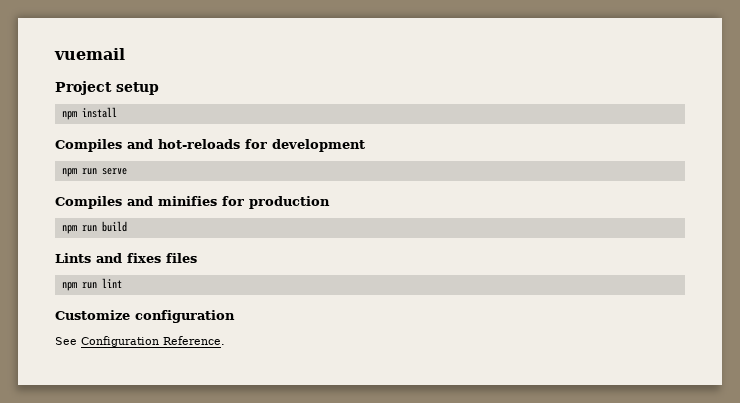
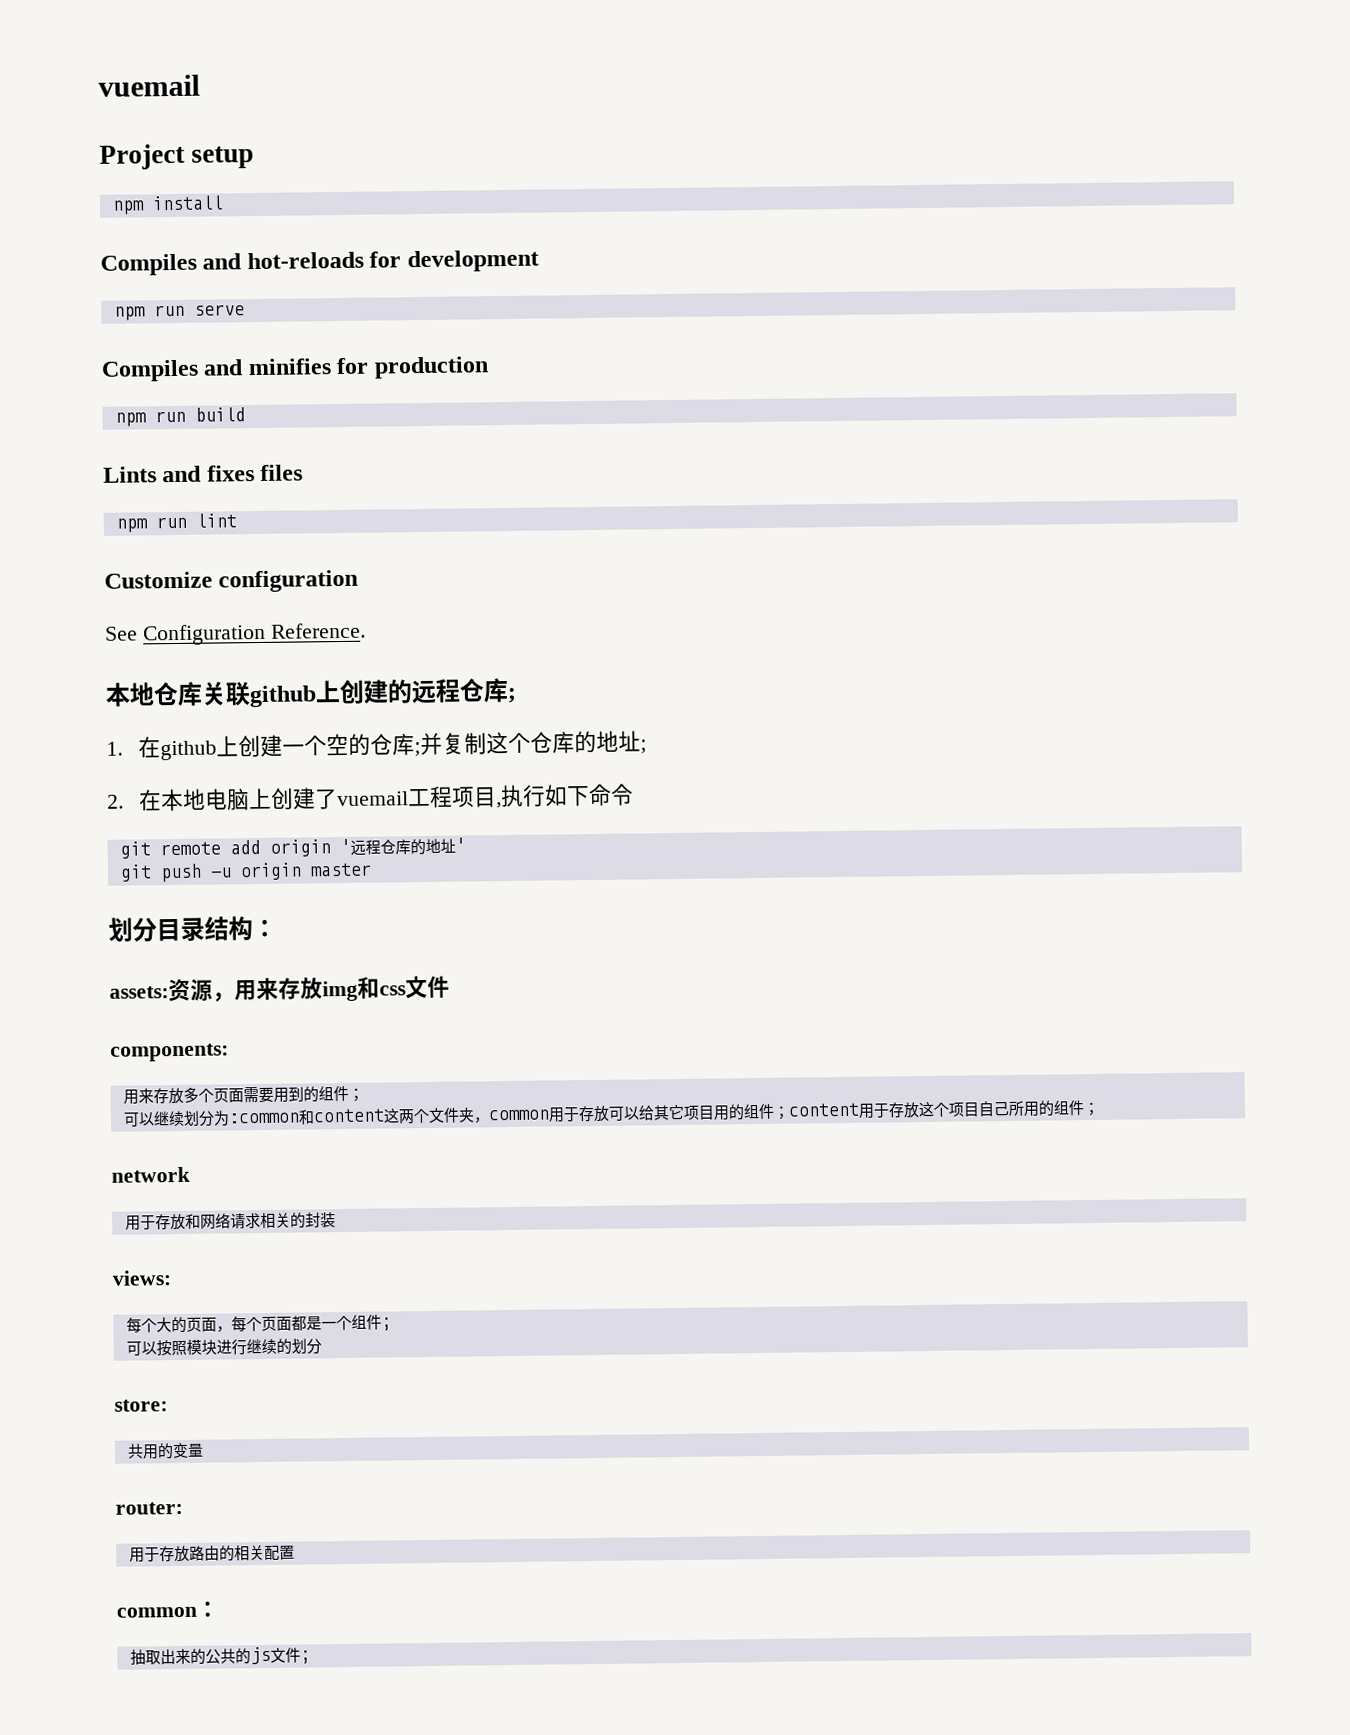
+ 本地仓库关联github上创建的远程仓库;
+ 1.在github上创建一个空的仓库;并复制这个仓库的地址;
+ 2.在本地电脑上创建了vuemail工程项目,执行如下命令
+ git remote add origin '远程仓库的地址'
+ git push -u origin master
+ 划分目录结构：
+ assets:资源，用来存放img和css文件
+ components:
+ 用来存放多个页面需要用到的组件；
+ 可以继续划分为:common和content这两个文件夹，common用于存放可以给其它项目用的组件；content用于存放这个项目自己所用的组件；
+ network
+ 用于存放和网络请求相关的封装
+ views:
+ 每个大的页面，每个页面都是一个组件;
+ 可以按照模块进行继续的划分
+ store:
+ 共用的变量
+ router:
+ 用于存放路由的相关配置
+ common：
+ 抽取出来的公共的js文件;

